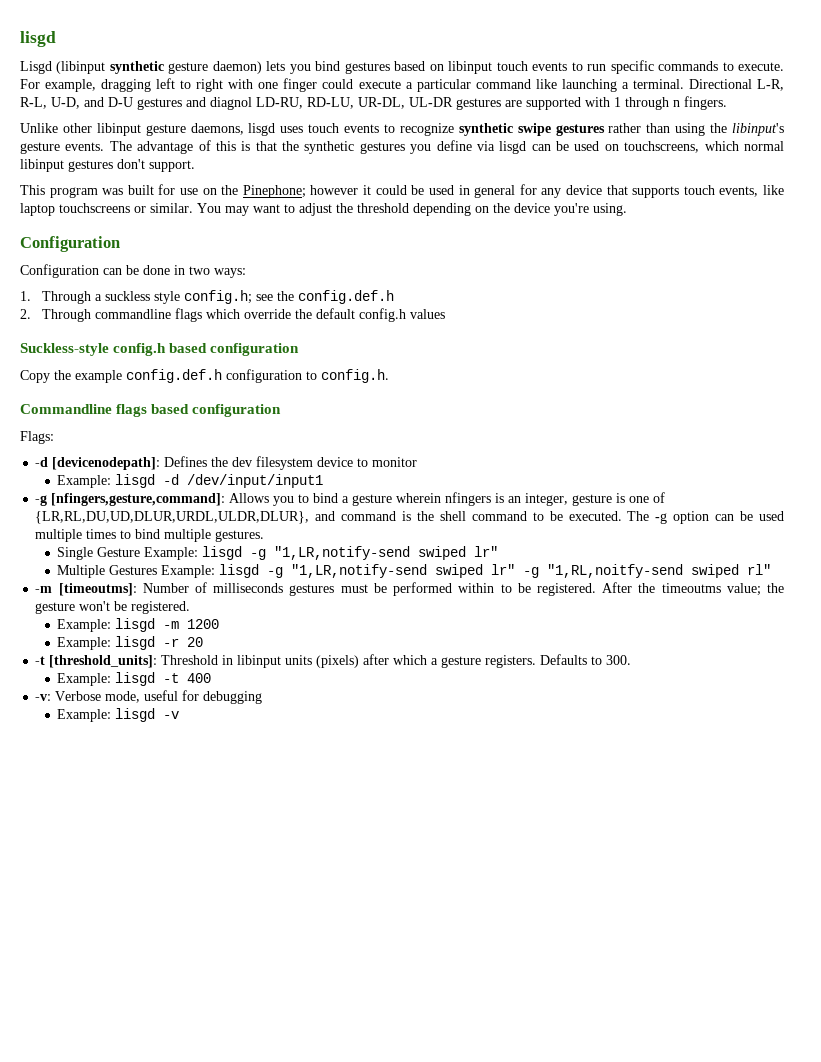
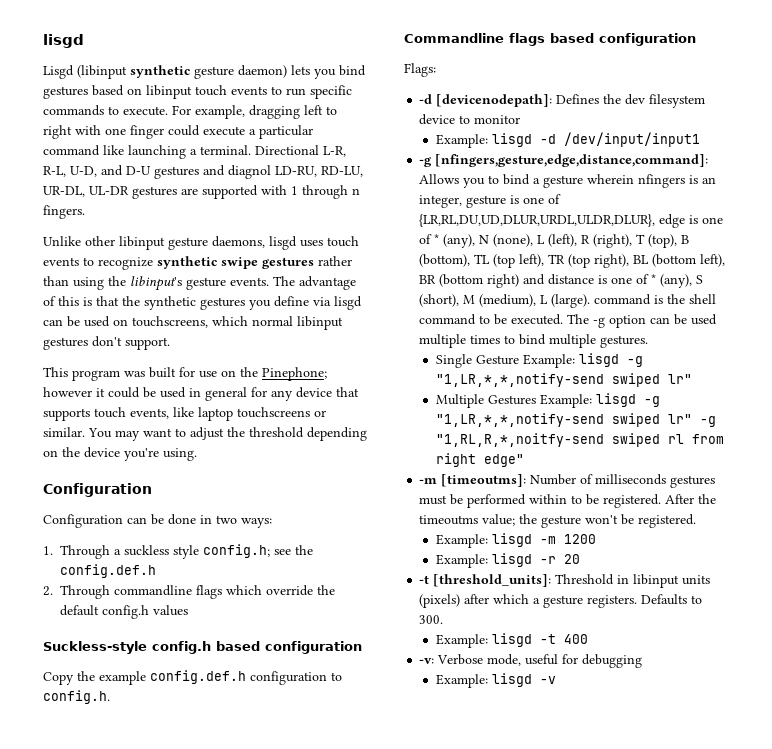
- -g [nfingers,gesture,command]: Allows you to bind a gesture wherein nfingers is an integer, gesture is one of {LR,RL,DU,UD,DLUR,URDL,ULDR,DLUR}, and command is the shell command to be executed.
+ -g [nfingers,gesture,edge,distance,command]: Allows you to bind a gesture wherein nfingers is an integer, gesture is one of {LR,RL,DU,UD,DLUR,URDL,ULDR,DLUR}, edge is one of * (any), N (none), L (left), R (right), T (top), B (bottom), TL (top left), TR (top right), BL (bottom left), BR (bottom right) and distance is one of * (any), S (short), M (medium), L (large). command is the shell command to be executed.
- Single Gesture Example: lisgd -g "1,LR,notify-send swiped lr"
+ Single Gesture Example: lisgd -g "1,LR,*,*,notify-send swiped lr"
- Multiple Gestures Example: lisgd -g "1,LR,notify-send swiped lr" -g "1,RL,noitfy-send swiped rl"
+ Multiple Gestures Example: lisgd -g "1,LR,*,*,notify-send swiped lr" -g "1,RL,R,*,noitfy-send swiped rl from right edge"

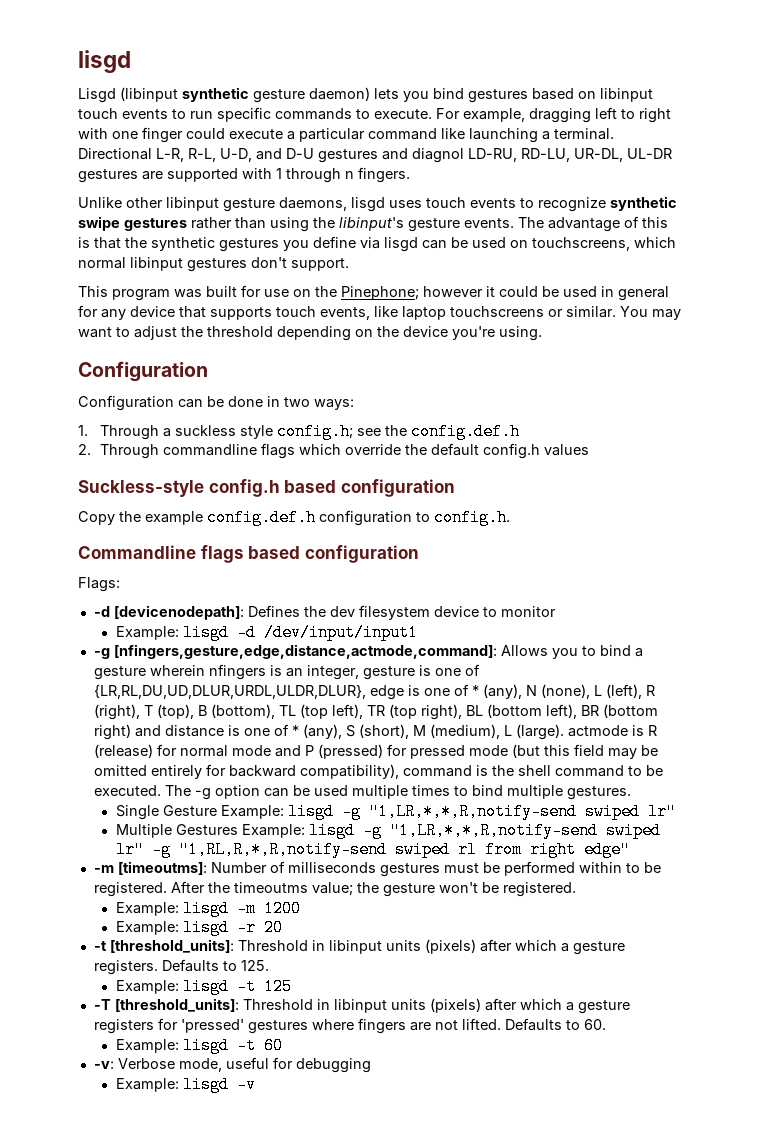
- -g [nfingers,gesture,edge,distance,command]:
+ -g [nfingers,gesture,edge,distance,actmode,command]:
- Allows you to bind a gesture wherein nfingers is an integer, gesture is one of {LR,RL,DU,UD,DLUR,URDL,ULDR,DLUR}, edge is one of * (any), N (none), L (left), R (right), T (top), B (bottom), TL (top left), TR (top right), BL (bottom left), BR (bottom right) and distance is one of * (any), S (short), M (medium), L (large). command is the shell command to be executed.
+ Allows you to bind a gesture wherein nfingers is an integer, gesture is one of {LR,RL,DU,UD,DLUR,URDL,ULDR,DLUR}, edge is one of * (any), N (none), L (left), R (right), T (top), B (bottom), TL (top left), TR (top right), BL (bottom left), BR (bottom right) and distance is one of * (any), S (short), M (medium), L (large). actmode is R (release) for normal mode and P (pressed) for pressed mode (but this field may be omitted entirely for backward compatibility), command is the shell command to be executed.
- Single Gesture Example: lisgd -g "1,LR,*,*,notify-send swiped lr"
+ Single Gesture Example: lisgd -g "1,LR,*,*,R,notify-send swiped lr"
- Multiple Gestures Example: lisgd -g "1,LR,*,*,notify-send swiped lr" -g "1,RL,R,*,noitfy-send swiped rl from right edge"
+ Multiple Gestures Example: lisgd -g "1,LR,*,*,R,notify-send swiped lr" -g "1,RL,R,*,R,notify-send swiped rl from right edge"
- Defaults to 300.
- Example: lisgd -t 400
+ Defaults to 125.
+ Example: lisgd -t 125
+ -T [threshold_units]: Threshold in libinput units (pixels) after which a gesture registers for 'pressed' gestures where fingers are not lifted. Defaults to 60.
+ Example: lisgd -t 60

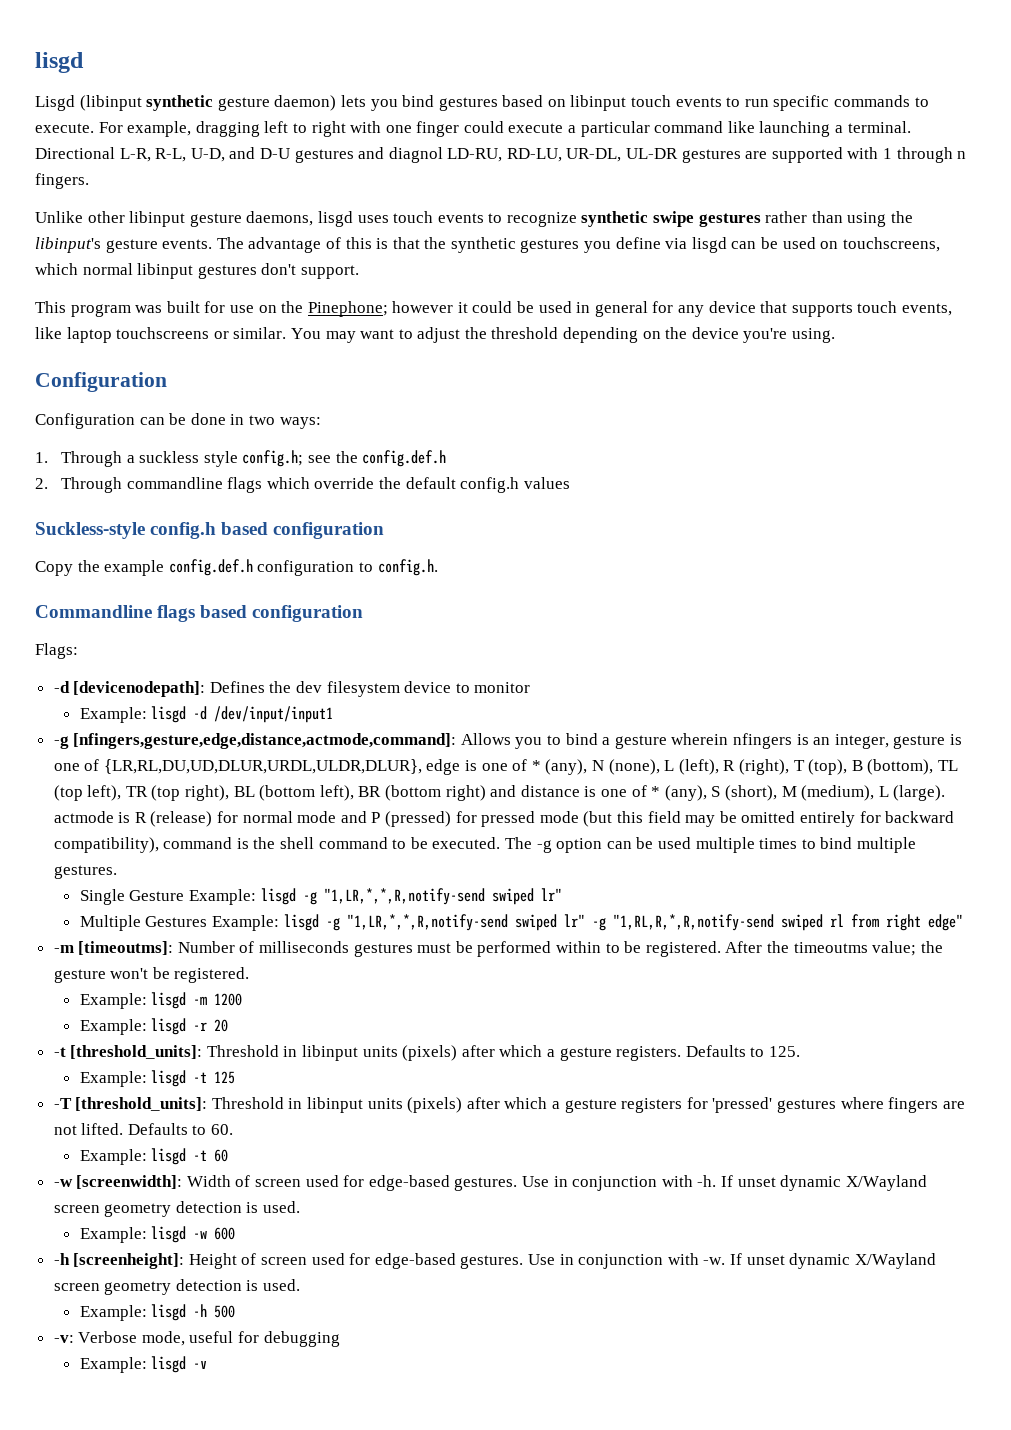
+ -w [screenwidth]: Width of screen used for edge-based gestures. Use in conjunction with -h. If unset dynamic X/Wayland screen geometry detection is used.
+ Example: lisgd -w 600
+ -h [screenheight]: Height of screen used for edge-based gestures. Use in conjunction with -w. If unset dynamic X/Wayland screen geometry detection is used.
+ Example: lisgd -h 500

